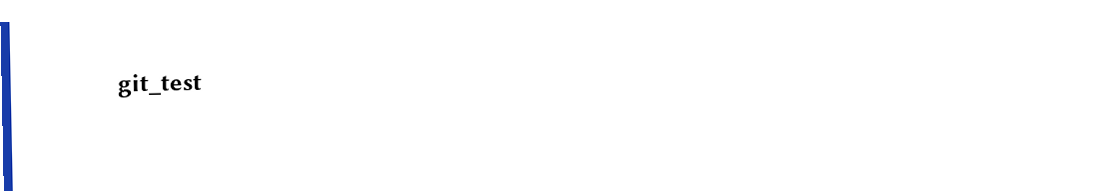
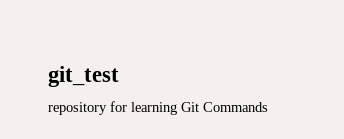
+ repository for learning Git Commands

